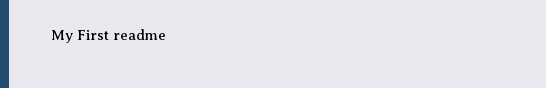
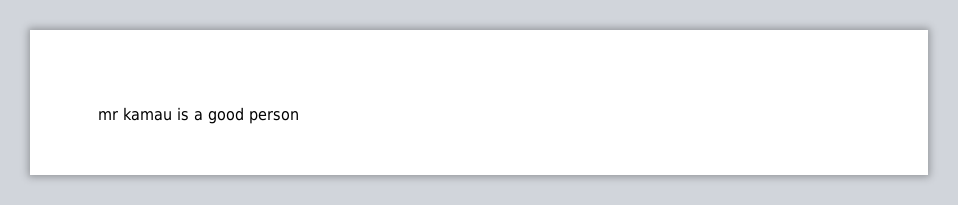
- My First readme
+ mr kamau is a good person

